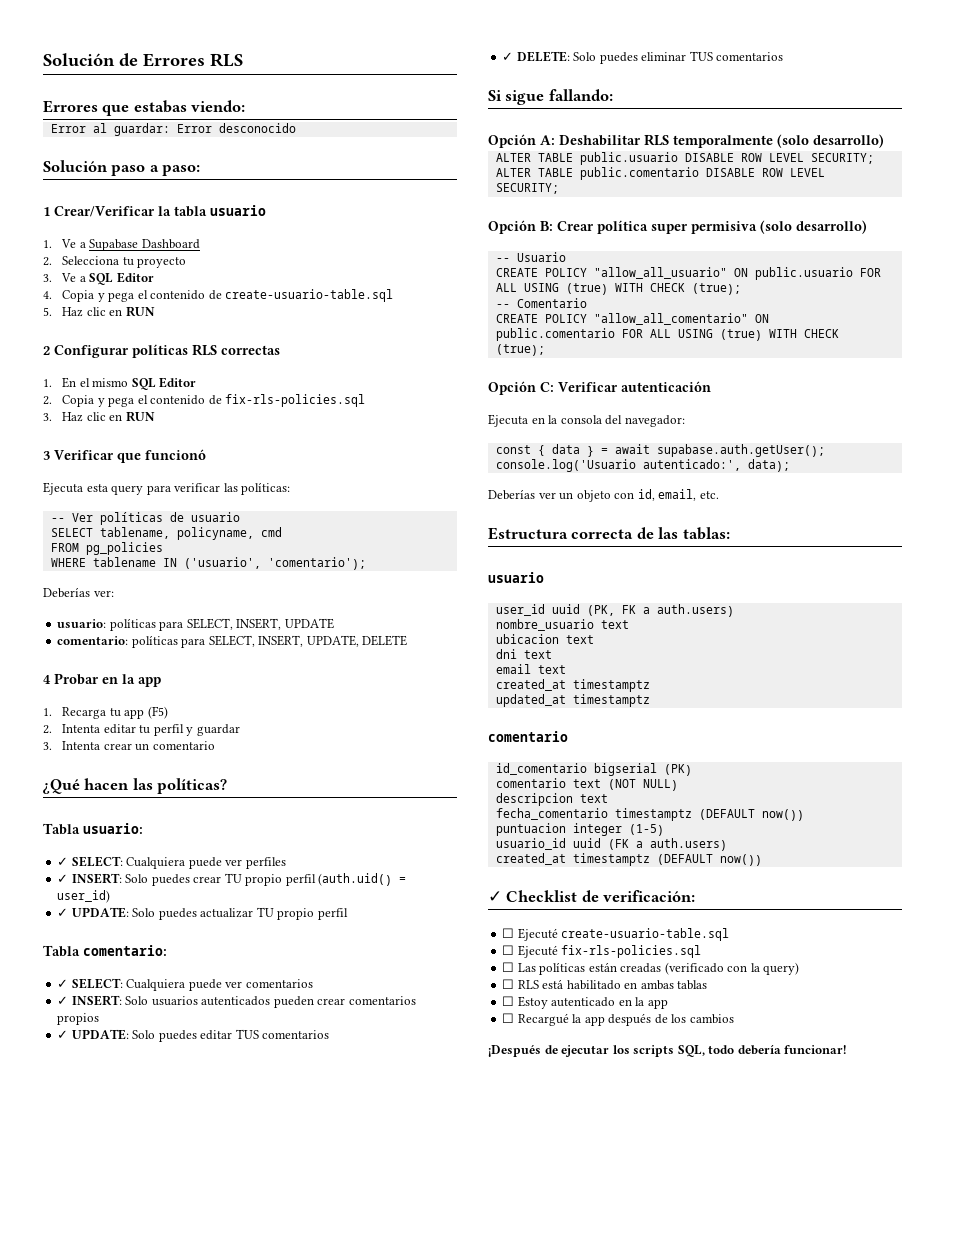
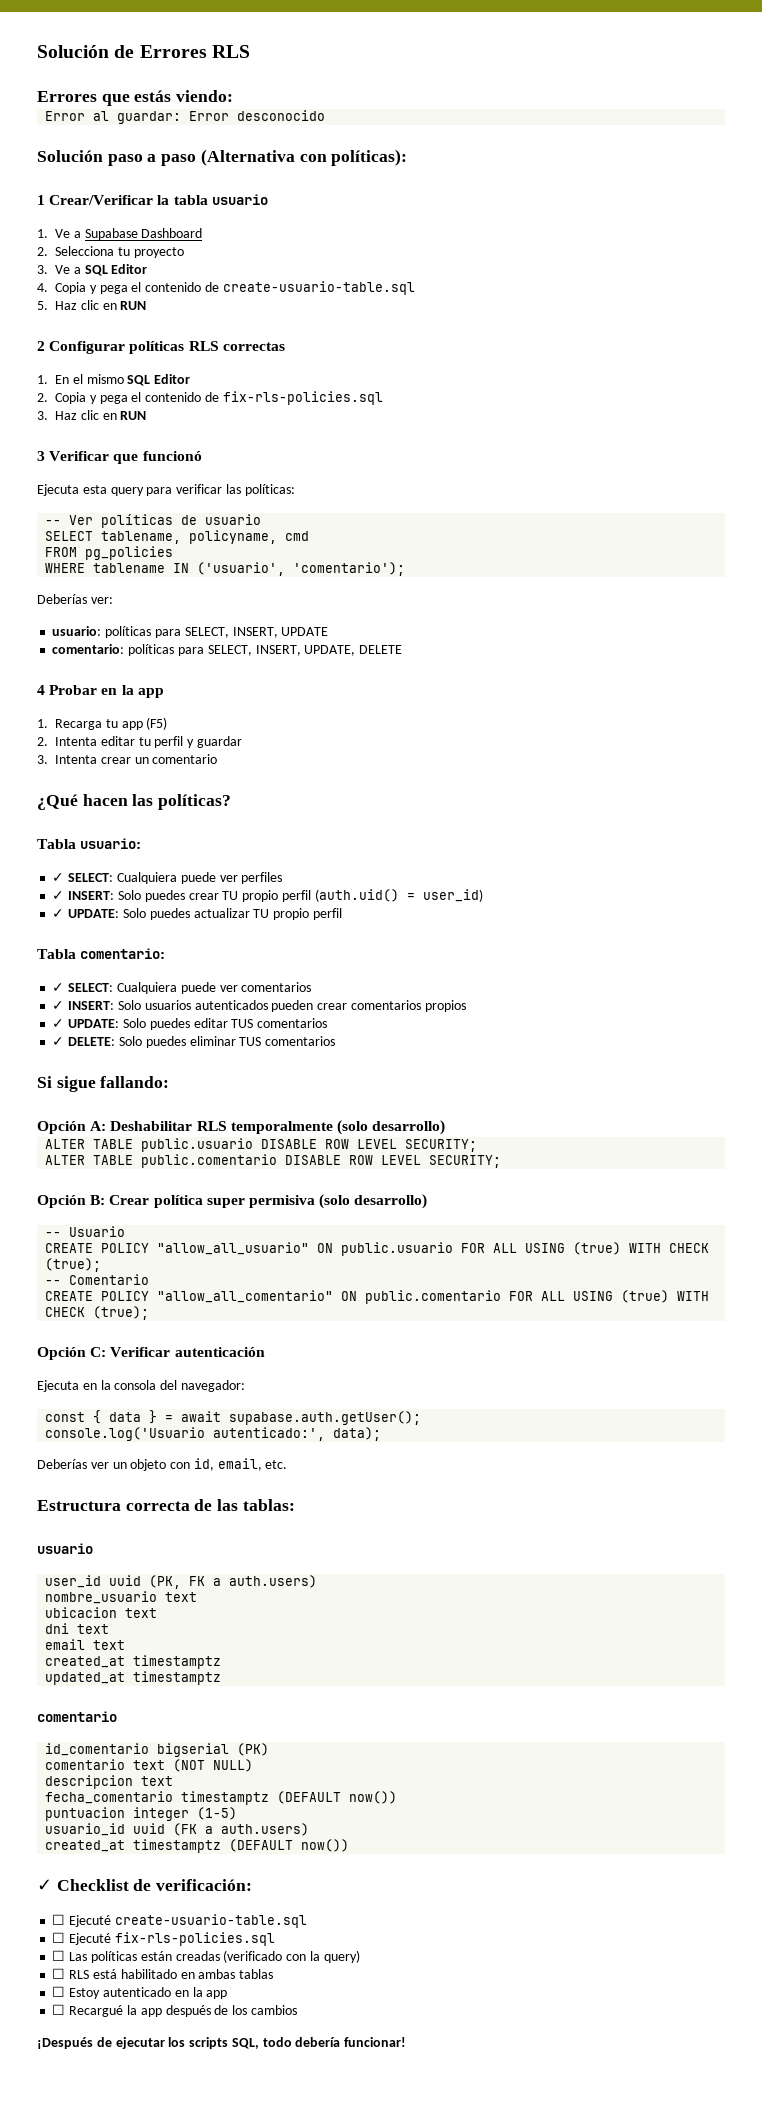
- Errores que estabas viendo:
+ Errores que estás viendo:
- Solución paso a paso:
+ Solución paso a paso (Alternativa con políticas):

